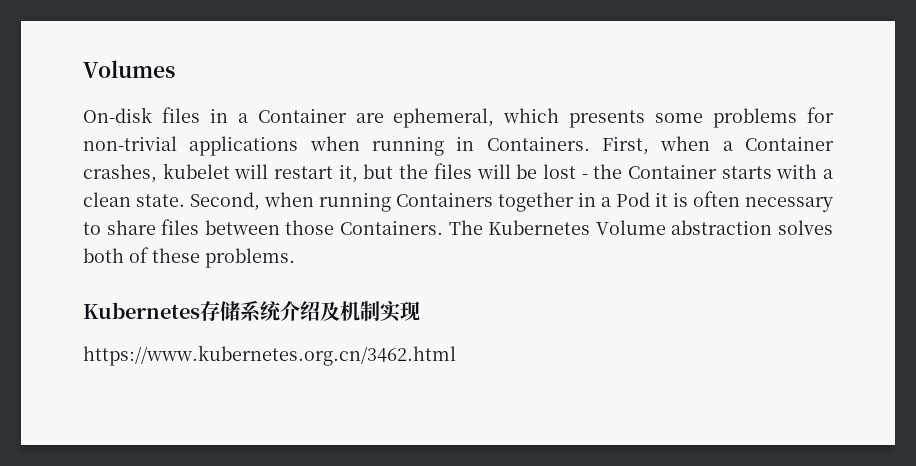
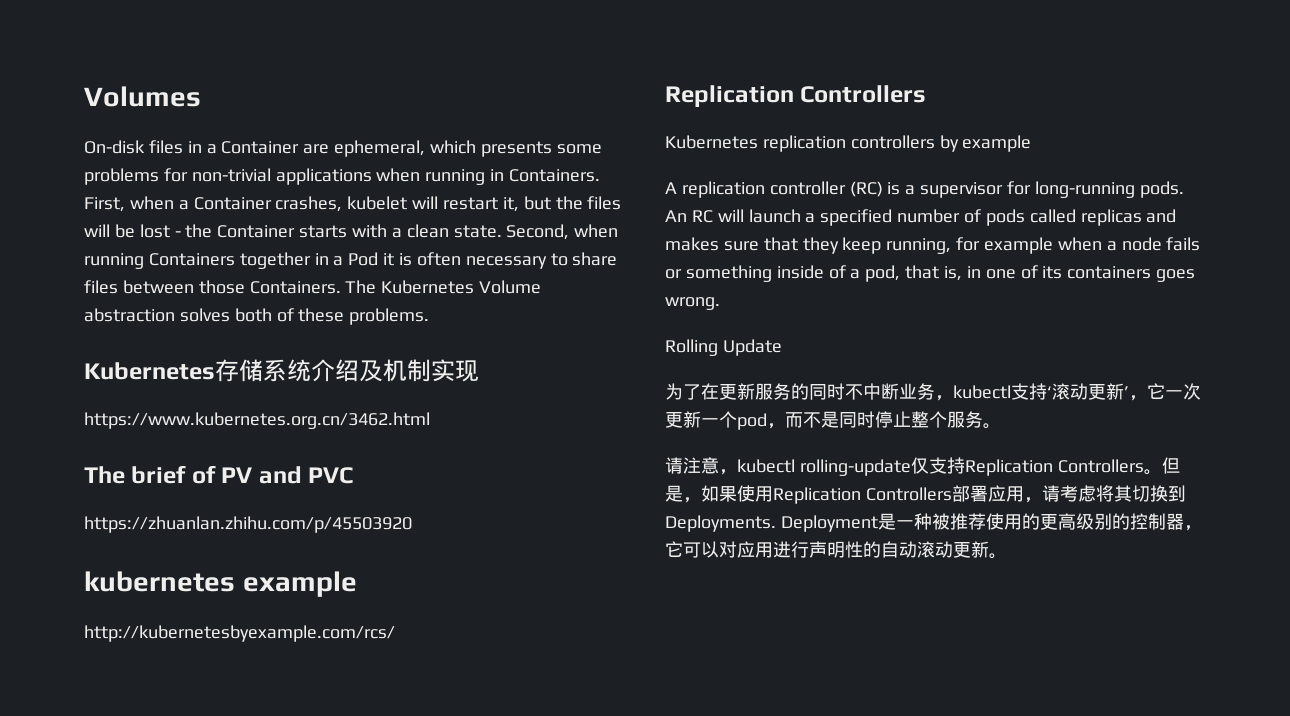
+ The brief of PV and PVC
+ https://zhuanlan.zhihu.com/p/45503920
+ kubernetes example
+ http://kubernetesbyexample.com/rcs/
+ Replication Controllers
+ Kubernetes replication controllers by example
+ A replication controller (RC) is a supervisor for long-running pods. An RC will launch a specified number of pods called replicas and makes sure that they keep running, for example when a node fails or something inside of a pod, that is, in one of its containers goes wrong.
+ Rolling Update
+ 为了在更新服务的同时不中断业务，kubectl支持‘滚动更新’，它一次更新一个pod，而不是同时停止整个服务。
+ 请注意，kubectl rolling-update仅支持Replication Controllers。但是，如果使用Replication Controllers部署应用，请考虑将其切换到Deployments. Deployment是一种被推荐使用的更高级别的控制器，它可以对应用进行声明性的自动滚动更新。

